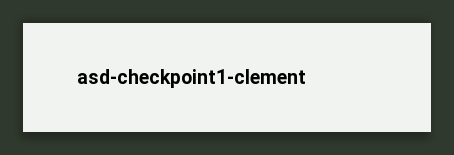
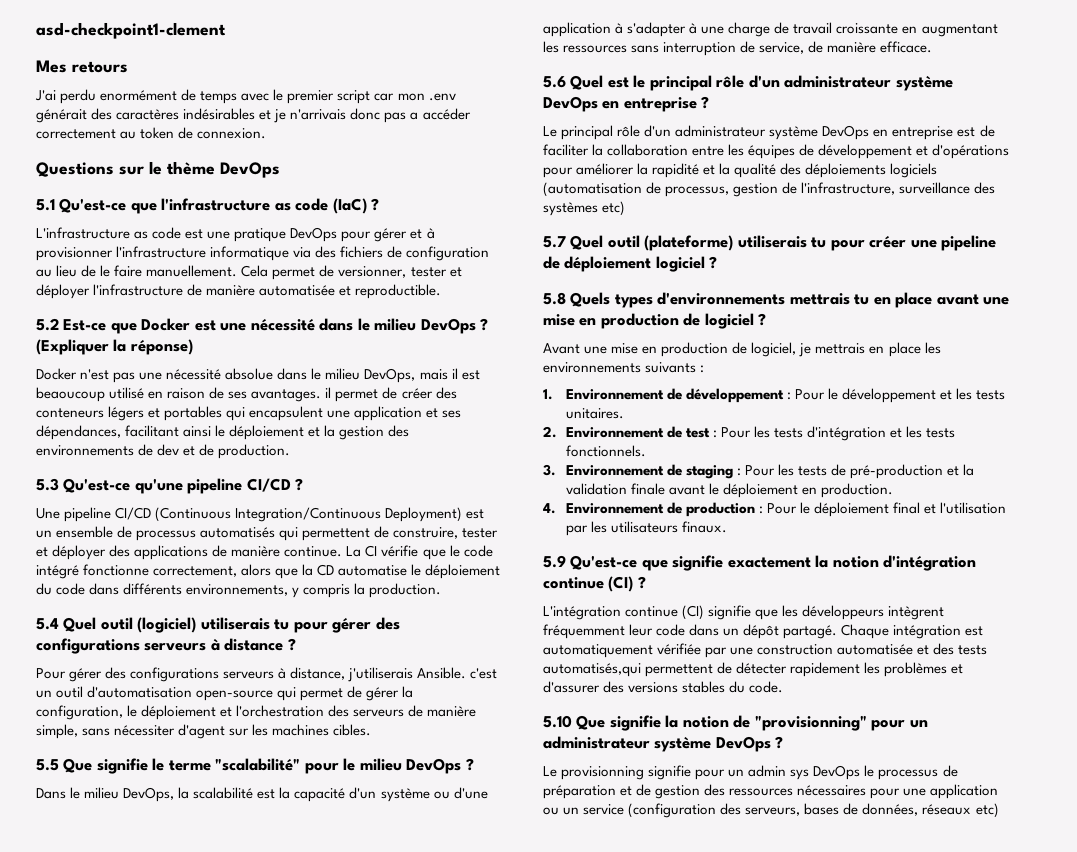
+ Mes retours
+ J'ai perdu enormément de temps avec le premier script car mon .env générait des caractères indésirables et je n'arrivais donc pas a accéder correctement au token de connexion.
+ Questions sur le thème DevOps
+ 5.1 Qu'est-ce que l'infrastructure as code (IaC) ?
+ L'infrastructure as code est une pratique DevOps pour gérer et à provisionner l'infrastructure informatique via des fichiers de configuration au lieu de le faire manuellement. Cela permet de versionner, tester et déployer l'infrastructure de manière automatisée et reproductible.
+ 5.2 Est-ce que Docker est une nécessité dans le milieu DevOps ? (Expliquer la réponse)
+ Docker n'est pas une nécessité absolue dans le milieu DevOps, mais il est beaoucoup utilisé en raison de ses avantages. il permet de créer des conteneurs légers et portables qui encapsulent une application et ses dépendances, facilitant ainsi le déploiement et la gestion des environnements de dev et de production.
+ 5.3 Qu'est-ce qu'une pipeline CI/CD ?
+ Une pipeline CI/CD (Continuous Integration/Continuous Deployment) est un ensemble de processus automatisés qui permettent de construire, tester et déployer des applications de manière continue. La CI vérifie que le code intégré fonctionne correctement, alors que la CD automatise le déploiement du code dans différents environnements, y compris la production.
+ 5.4 Quel outil (logiciel) utiliserais tu pour gérer des configurations serveurs à distance ?
+ Pour gérer des configurations serveurs à distance, j'utiliserais Ansible. c'est un outil d'automatisation open-source qui permet de gérer la configuration, le déploiement et l'orchestration des serveurs de manière simple, sans nécessiter d'agent sur les machines cibles.
+ 5.5 Que signifie le terme "scalabilité" pour le milieu DevOps ?
+ Dans le milieu DevOps, la scalabilité est la capacité d'un système ou d'une application à s'adapter à une charge de travail croissante en augmentant les ressources sans interruption de service, de manière efficace.
+ 5.6 Quel est le principal rôle d'un administrateur système DevOps en entreprise ?
+ Le principal rôle d'un administrateur système DevOps en entreprise est de faciliter la collaboration entre les équipes de développement et d'opérations pour améliorer la rapidité et la qualité des déploiements logiciels (automatisation de processus, gestion de l'infrastructure, surveillance des systèmes etc)
+ 5.7 Quel outil (plateforme) utiliserais tu pour créer une pipeline de déploiement logiciel ?
+ 5.8 Quels types d'environnements mettrais tu en place avant une mise en production de logiciel ?
+ Avant une mise en production de logiciel, je mettrais en place les environnements suivants :
+ 1. Environnement de développement : Pour le développement et les tests unitaires.
+ 2. Environnement de test : Pour les tests d'intégration et les tests fonctionnels.
+ 3. Environnement de staging : Pour les tests de pré-production et la validation finale avant le déploiement en production.
+ 4. Environnement de production : Pour le déploiement final et l'utilisation par les utilisateurs finaux.
+ 5.9 Qu'est-ce que signifie exactement la notion d'intégration continue (CI) ?
+ L'intégration continue (CI) signifie que les développeurs intègrent fréquemment leur code dans un dépôt partagé. Chaque intégration est automatiquement vérifiée par une construction automatisée et des tests automatisés,qui permettent de détecter rapidement les problèmes et d'assurer des versions stables du code.
+ 5.10 Que signifie la notion de "provisionning" pour un administrateur système DevOps ?
+ Le provisionning signifie pour un admin sys DevOps le processus de préparation et de gestion des ressources nécessaires pour une application ou un service (configuration des serveurs, bases de données, réseaux etc)

